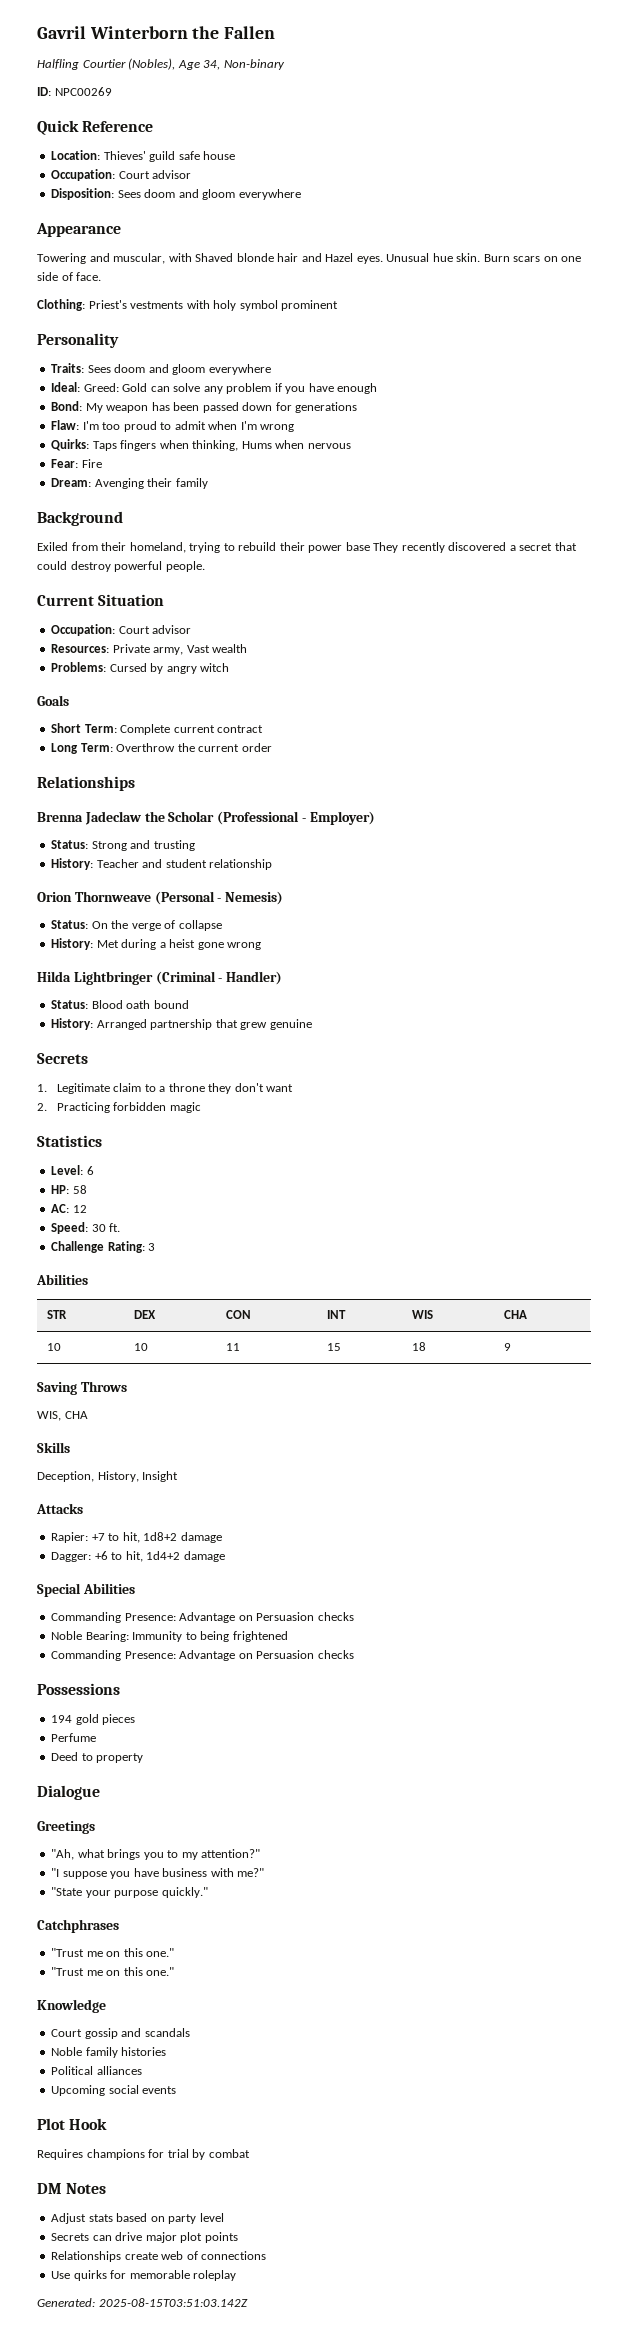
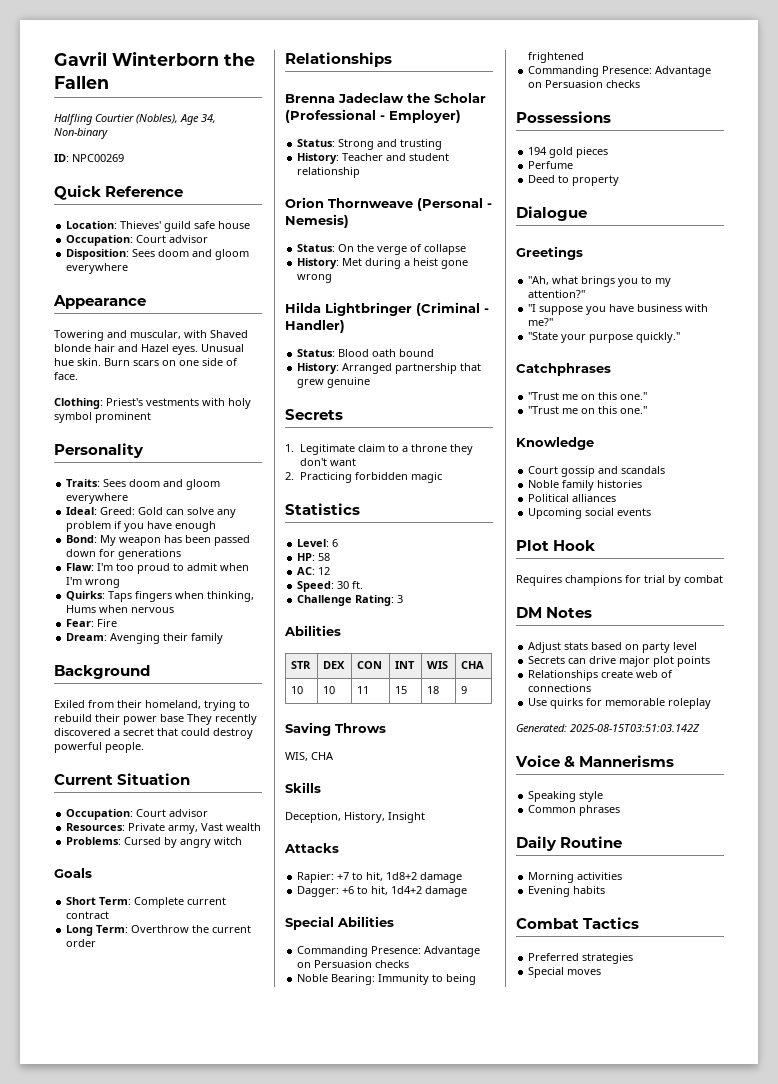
+ Voice & Mannerisms
+ Speaking style
+ Common phrases
+ Daily Routine
+ Morning activities
+ Evening habits
+ Combat Tactics
+ Preferred strategies
+ Special moves

